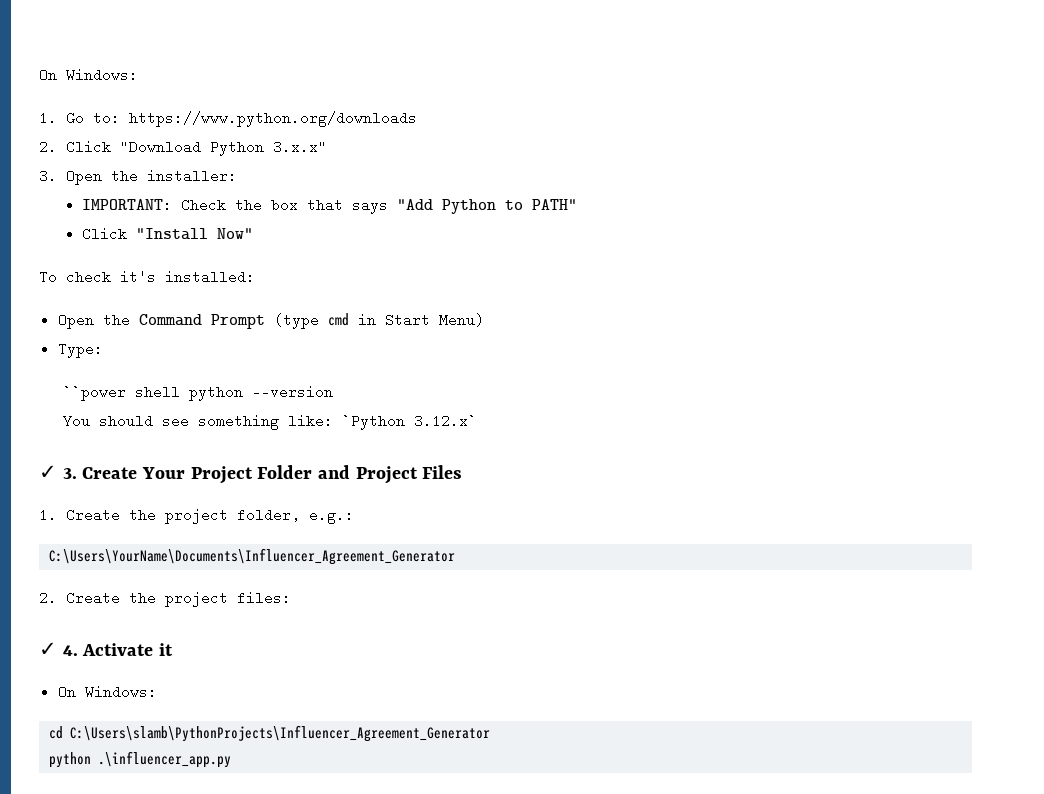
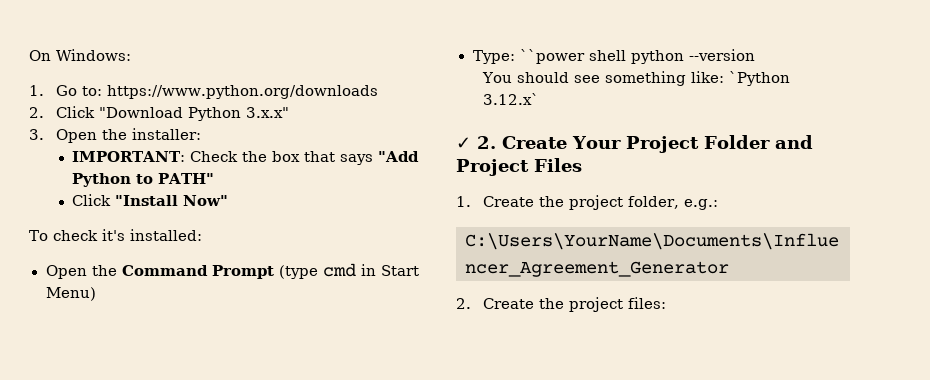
- Type:
- ``power shell python --version
+ Type: ``power shell python --version
- ✓ 3. Create Your Project Folder and Project Files
+ ✓ 2. Create Your Project Folder and Project Files
- ✓ 4. Activate it
- On Windows:
- cd C:\Users\slamb\PythonProjects\Influencer_Agreement_Generator
- python .\influencer_app.py

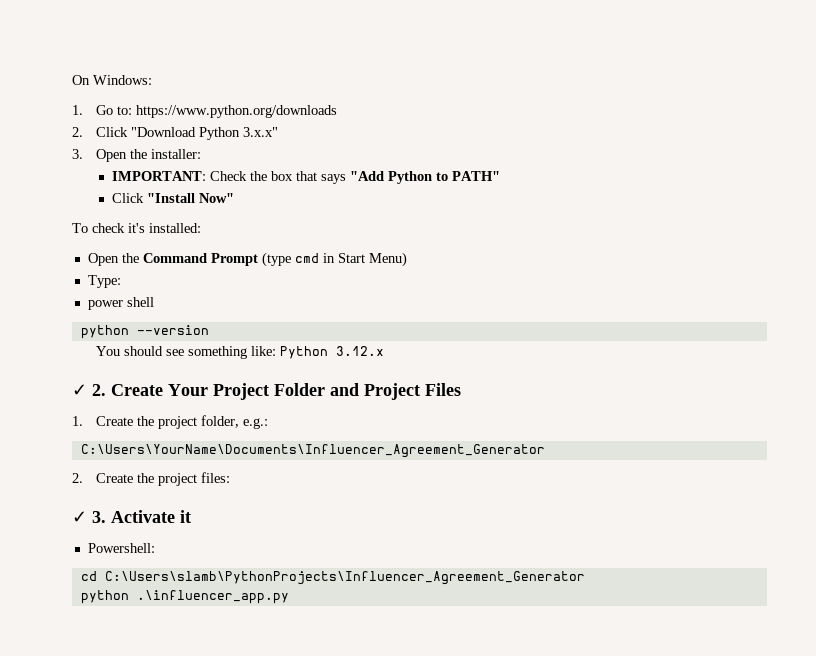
- Type: ``power shell python --version
+ Type:
+ power shell
+ python --version
- You should see something like: `Python 3.12.x`
+ You should see something like: Python 3.12.x
+ ✓ 3. Activate it
+ Powershell:
+ cd C:\Users\slamb\PythonProjects\Influencer_Agreement_Generator
+ python .\influencer_app.py

